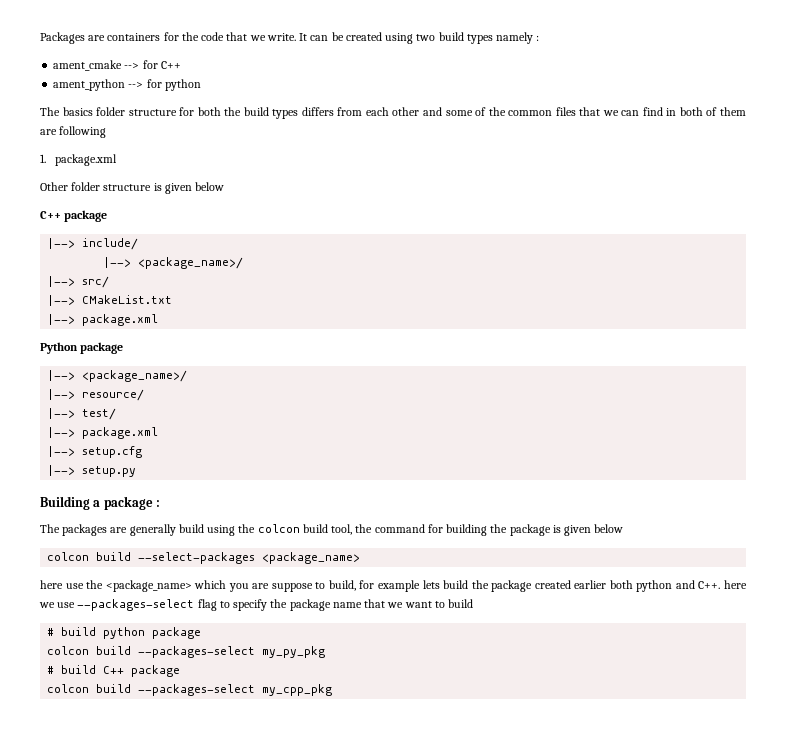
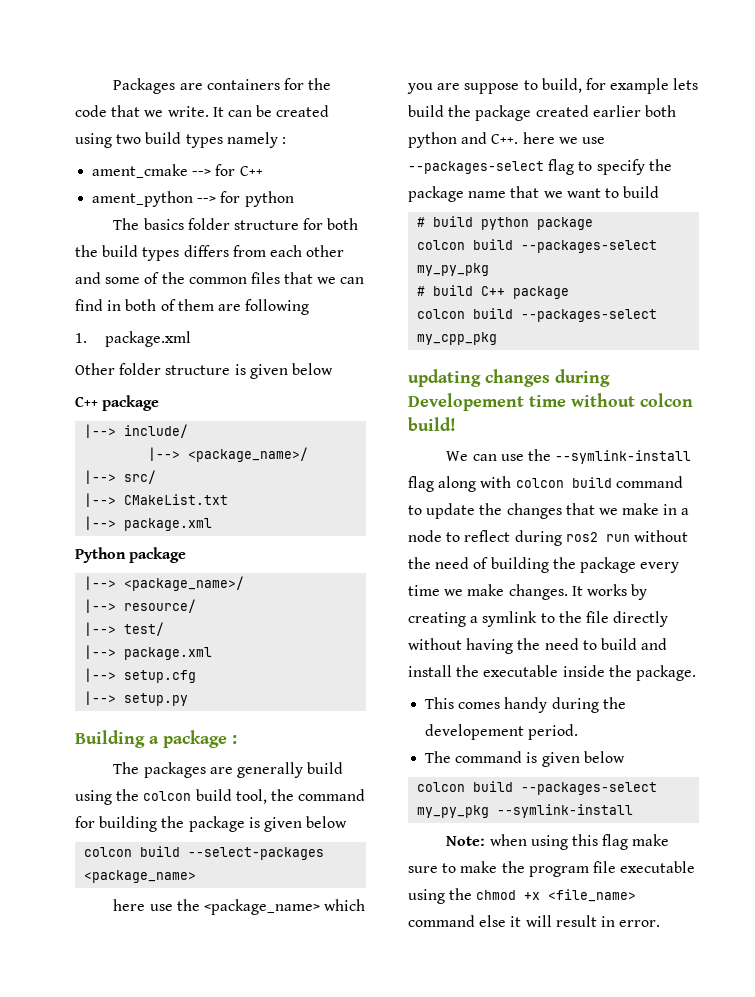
+ updating changes during Developement time without colcon build!
+ We can use the --symlink-install flag along with colcon build command to update the changes that we make in a node to reflect during ros2 run without the need of building the package every time we make changes. It works by creating a symlink to the file directly without having the need to build and install the executable inside the package.
+ This comes handy during the developement period.
+ The command is given below
+ colcon build --packages-select my_py_pkg --symlink-install
+ Note: when using this flag make sure to make the program file executable using the chmod +x <file_name> command else it will result in error.

